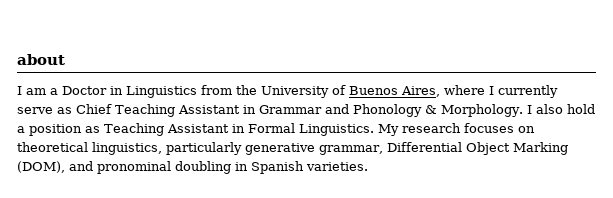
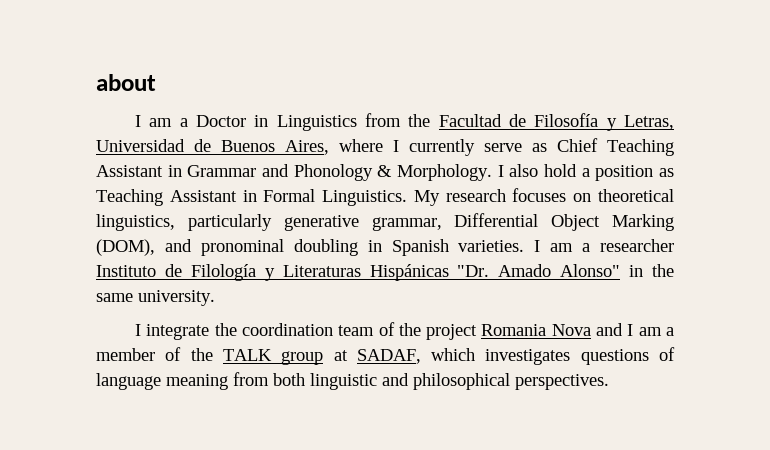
- I am a Doctor in Linguistics from the University of Buenos Aires, where I currently serve as Chief Teaching Assistant in Grammar and Phonology & Morphology.
+ I am a Doctor in Linguistics from the Facultad de Filosofía y Letras, Universidad de Buenos Aires, where I currently serve as Chief Teaching Assistant in Grammar and Phonology & Morphology.
+ I am a researcher Instituto de Filología y Literaturas Hispánicas "Dr. Amado Alonso" in the same university.
+ I integrate the coordination team of the project Romania Nova and I am a member of the TALK group at SADAF, which investigates questions of language meaning from both linguistic and philosophical perspectives.

